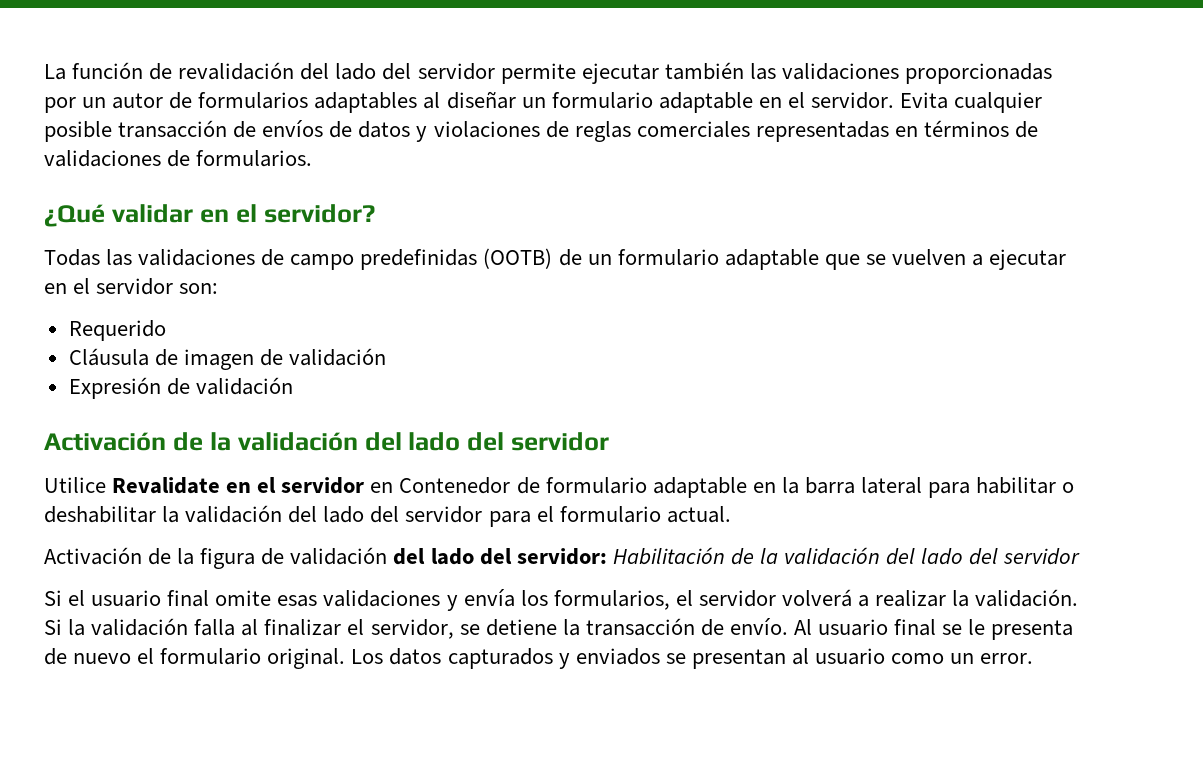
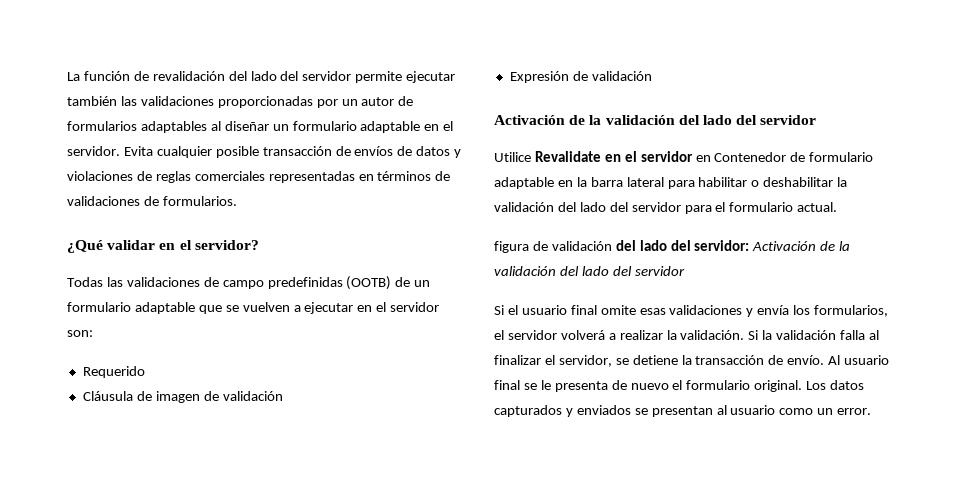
- Activación de la figura de validación del lado del servidor: Habilitación de la validación del lado del servidor
+ figura de validación del lado del servidor: Activación de la validación del lado del servidor

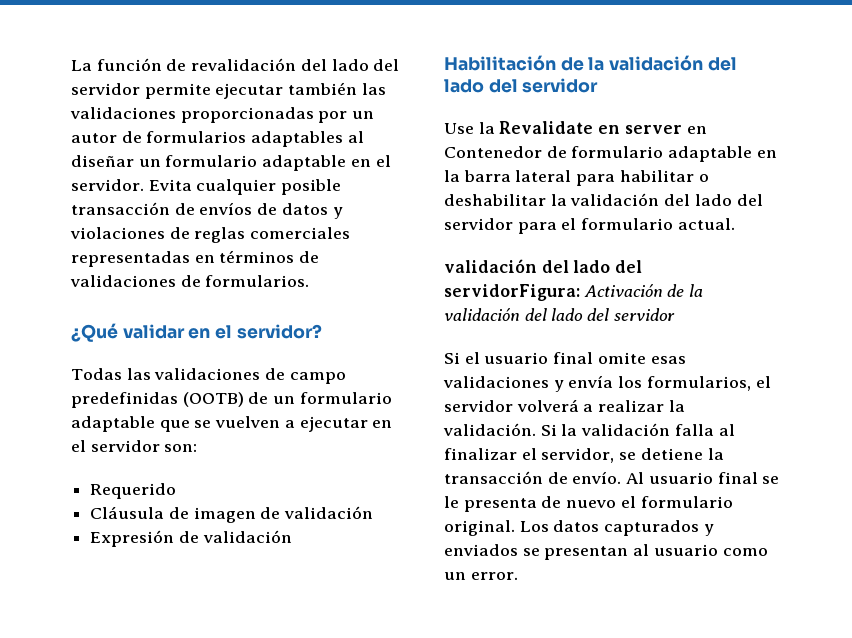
  Expresión de validación
- Activación de la validación del lado del servidor
- Utilice Revalidate en el servidor en Contenedor de formulario adaptable en la barra lateral para habilitar o deshabilitar la validación del lado del servidor para el formulario actual.
+ Habilitación de la validación del lado del servidor
+ Use la Revalidate en server en Contenedor de formulario adaptable en la barra lateral para habilitar o deshabilitar la validación del lado del servidor para el formulario actual.
- figura de validación del lado del servidor: Activación de la validación del lado del servidor
+ validación del lado del servidorFigura: Activación de la validación del lado del servidor

